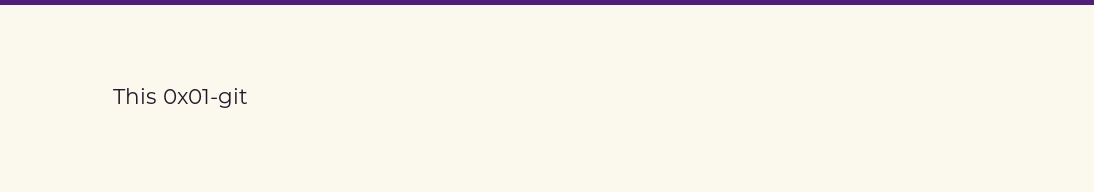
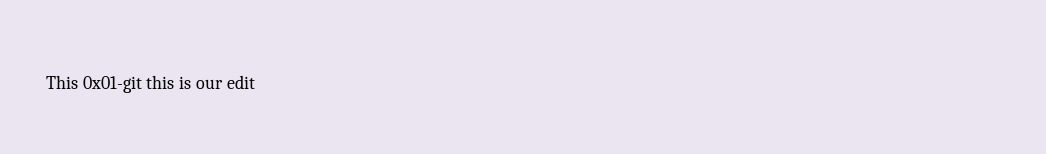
- This 0x01-git
+ This 0x01-git this is our edit

